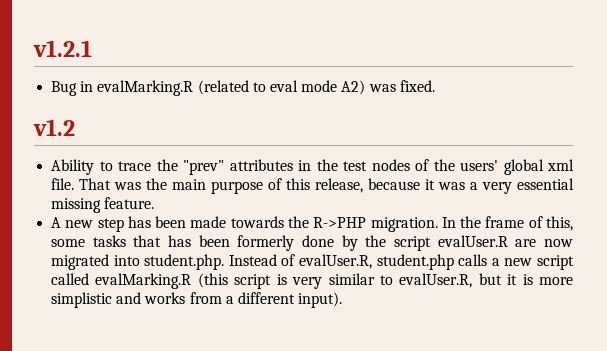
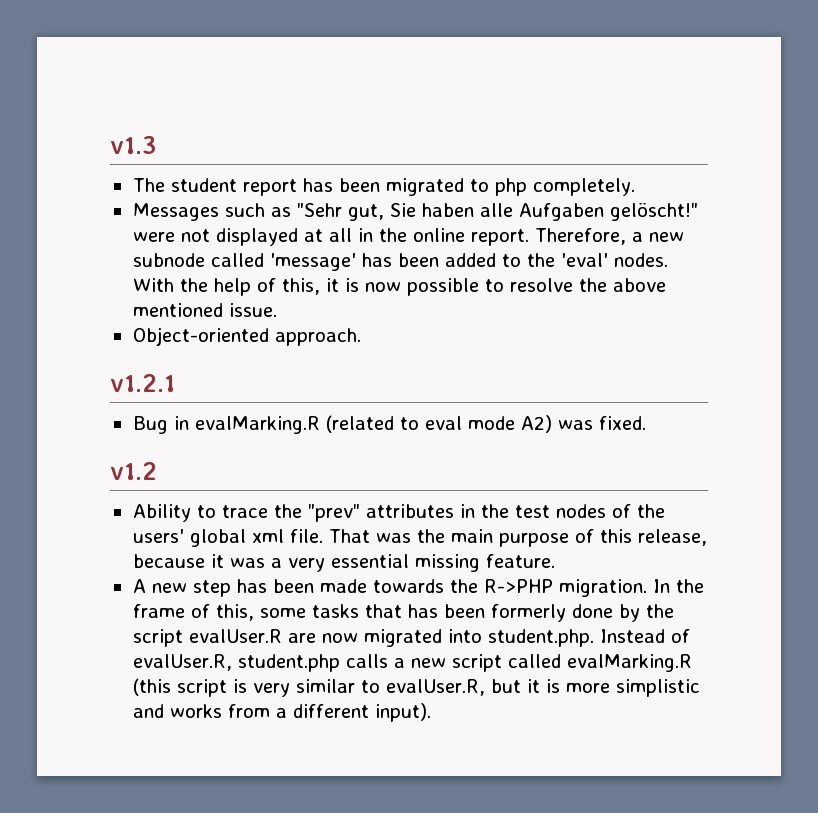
+ v1.3
+ The student report has been migrated to php completely.
+ Messages such as "Sehr gut, Sie haben alle Aufgaben gelöscht!" were not displayed at all in the online report. Therefore, a new subnode called 'message' has been added to the 'eval' nodes. With the help of this, it is now possible to resolve the above mentioned issue.
+ Object-oriented approach.

